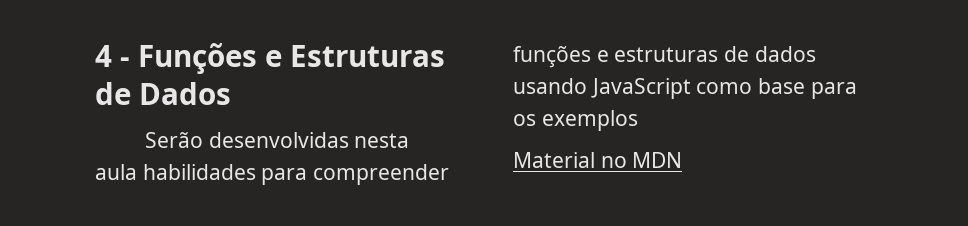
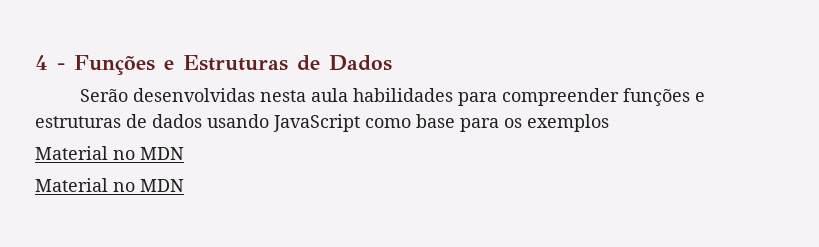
  Serão desenvolvidas nesta aula habilidades para compreender funções e estruturas de dados usando JavaScript como base para os exemplos
+ Material no MDN

